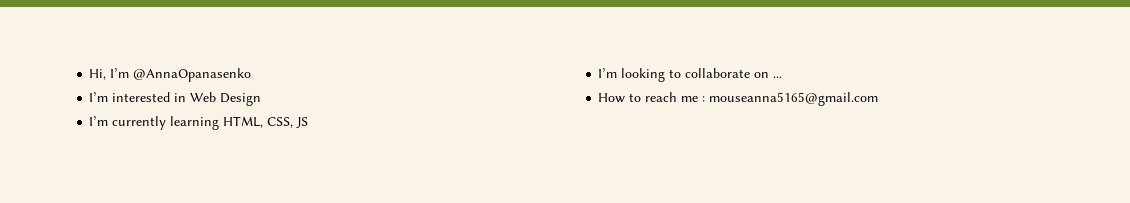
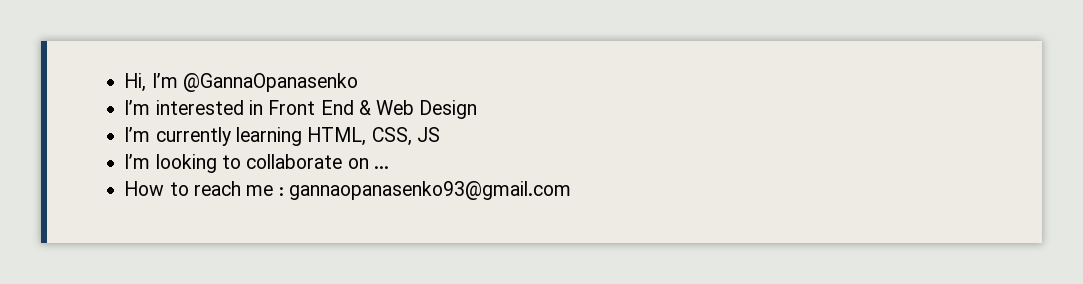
- Hi, I’m @AnnaOpanasenko
+ Hi, I’m @GannaOpanasenko
- I’m interested in Web Design
+ I’m interested in Front End & Web Design
- How to reach me : mouseanna5165@gmail.com
+ How to reach me : gannaopanasenko93@gmail.com

